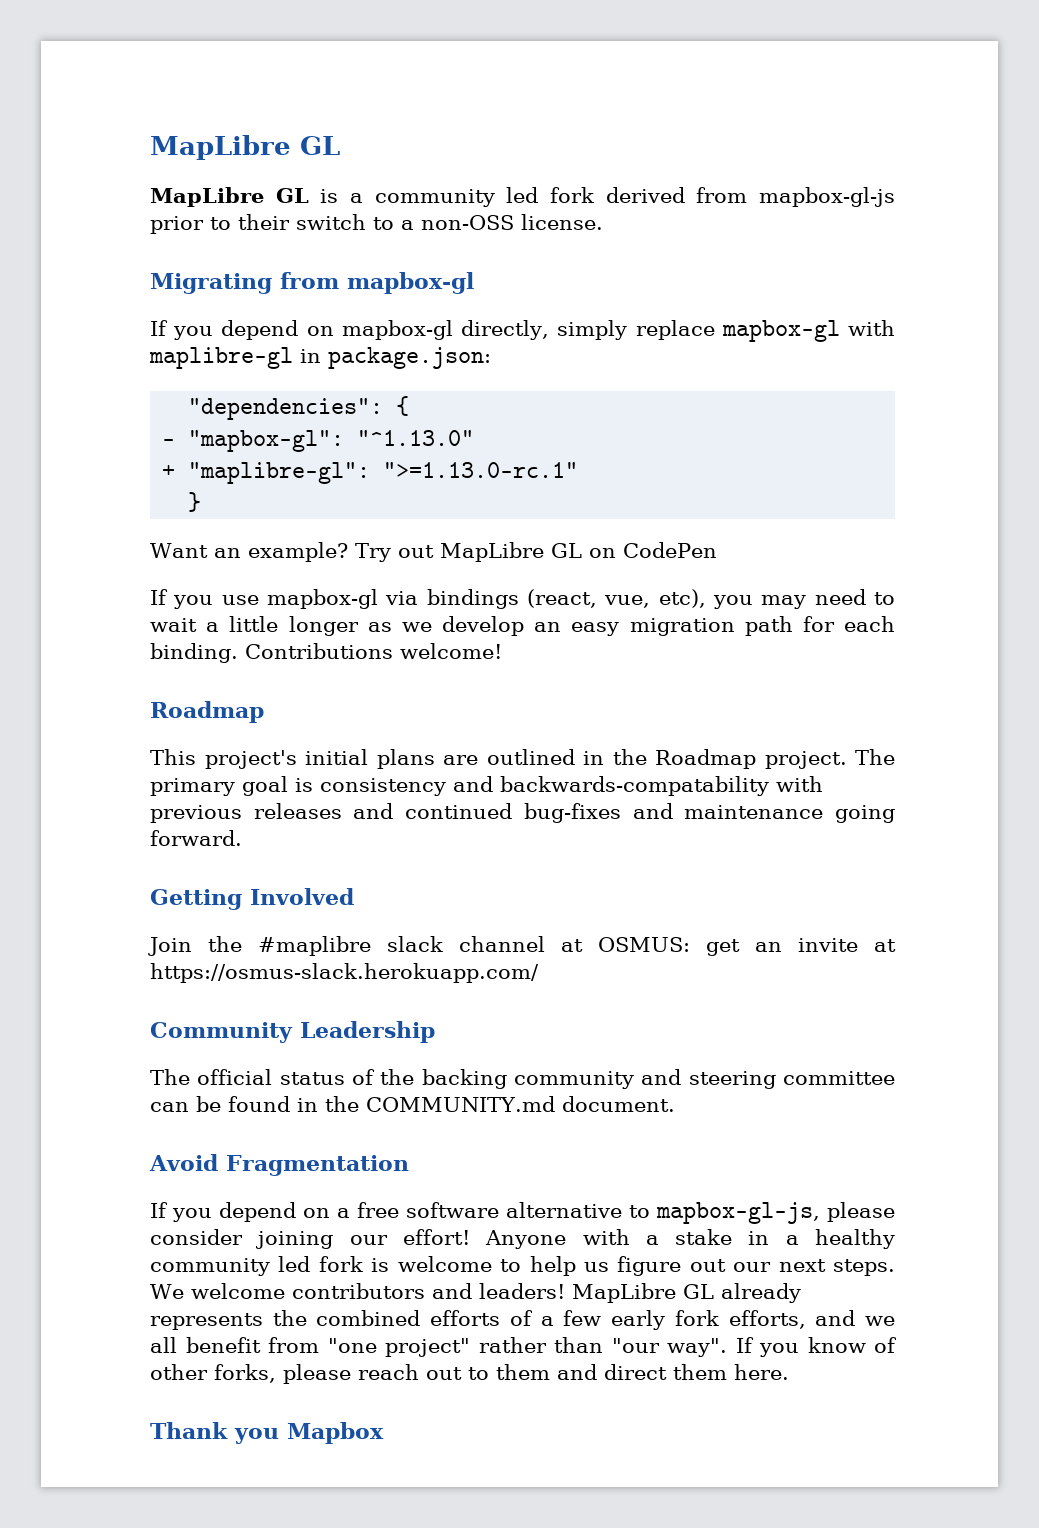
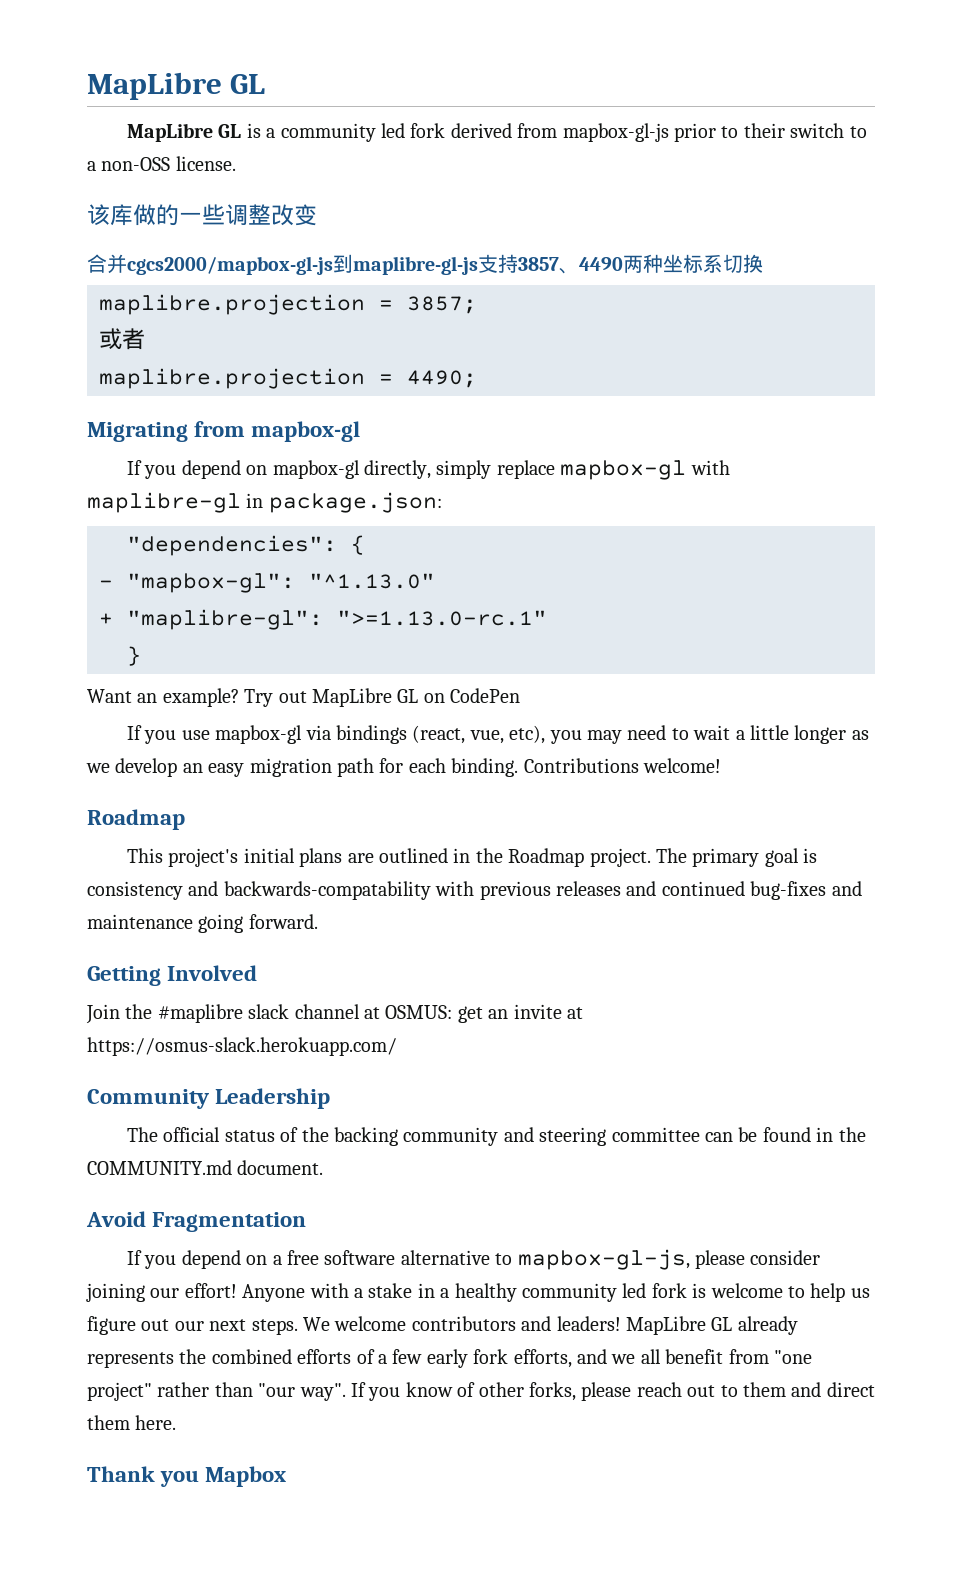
+ 该库做的一些调整改变
+ 合并cgcs2000/mapbox-gl-js到maplibre-gl-js支持3857、4490两种坐标系切换
+ maplibre.projection = 3857;
+ 或者
+ maplibre.projection = 4490;

